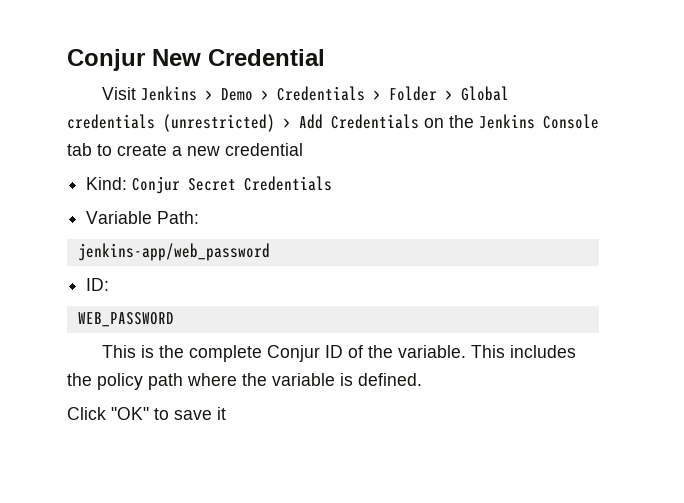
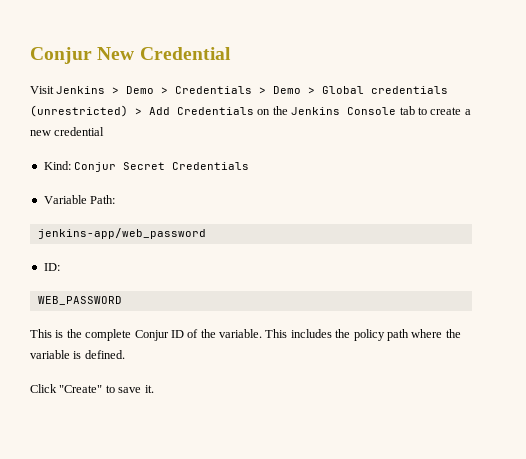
- Visit Jenkins > Demo > Credentials > Folder > Global credentials (unrestricted) > Add Credentials on the Jenkins Console tab to create a new credential
+ Visit Jenkins > Demo > Credentials > Demo > Global credentials (unrestricted) > Add Credentials on the Jenkins Console tab to create a new credential
- Click "OK" to save it
+ Click "Create" to save it.

